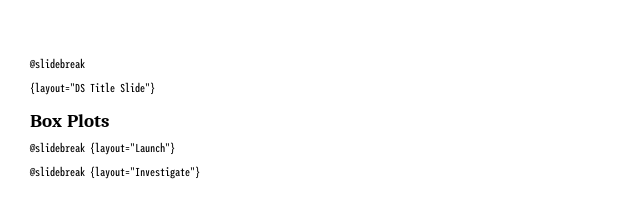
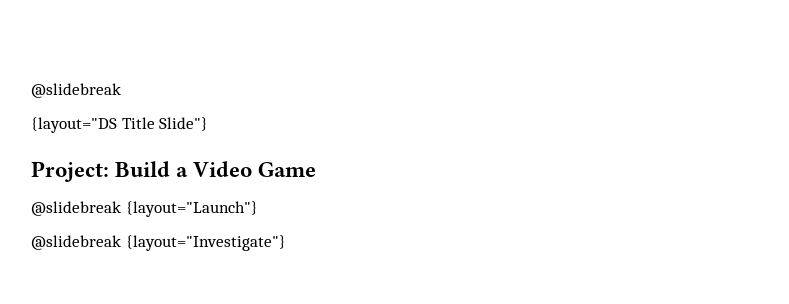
- Box Plots
+ Project: Build a Video Game

